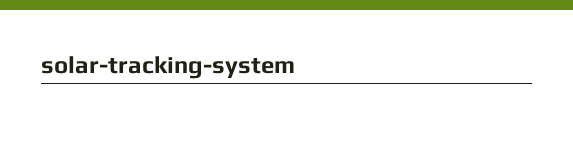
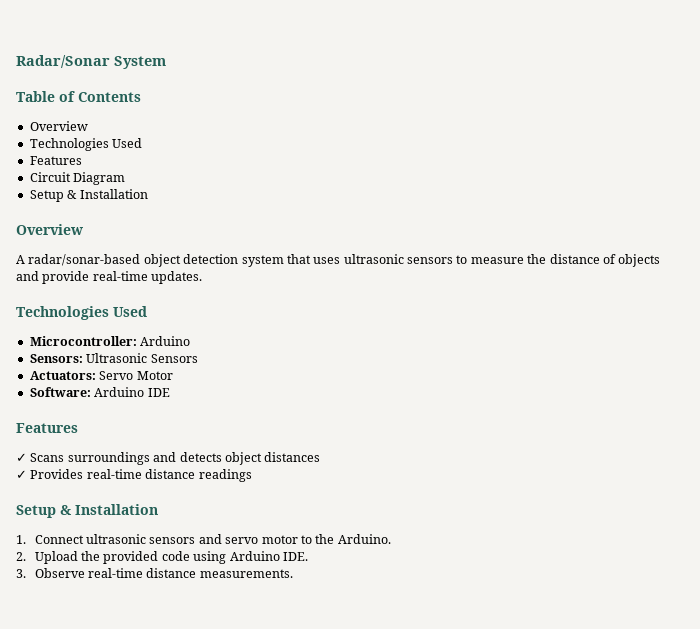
- solar-tracking-system
+ Radar/Sonar System
+ Table of Contents
+ Overview
+ Technologies Used
+ Features
+ Circuit Diagram
+ Setup & Installation
+ Overview
+ A radar/sonar-based object detection system that uses ultrasonic sensors to measure the distance of objects and provide real-time updates.
+ Technologies Used
+ Microcontroller: Arduino
+ Sensors: Ultrasonic Sensors
+ Actuators: Servo Motor
+ Software: Arduino IDE
+ Features
+ ✓ Scans surroundings and detects object distances
+ ✓ Provides real-time distance readings
+ Setup & Installation
+ 1. Connect ultrasonic sensors and servo motor to the Arduino.
+ 2. Upload the provided code using Arduino IDE.
+ 3. Observe real-time distance measurements.

